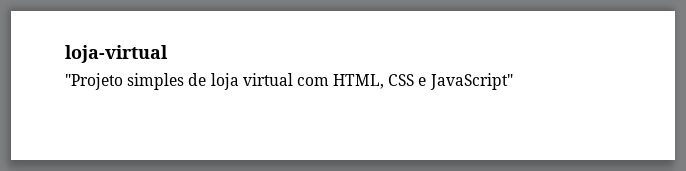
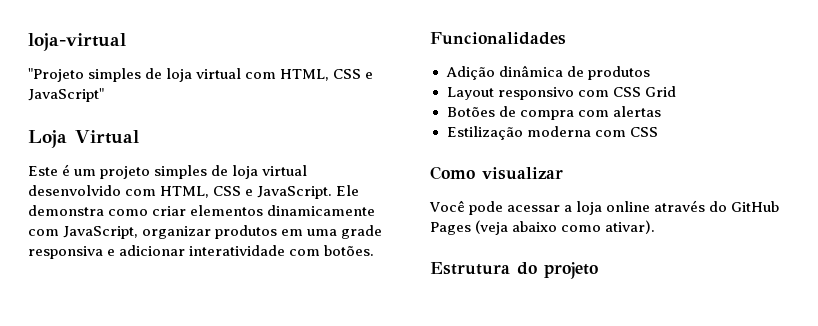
+ Loja Virtual
+ Este é um projeto simples de loja virtual desenvolvido com HTML, CSS e JavaScript. Ele demonstra como criar elementos dinamicamente com JavaScript, organizar produtos em uma grade responsiva e adicionar interatividade com botões.
+ Funcionalidades
+ Adição dinâmica de produtos
+ Layout responsivo com CSS Grid
+ Botões de compra com alertas
+ Estilização moderna com CSS
+ Como visualizar
+ Você pode acessar a loja online através do GitHub Pages (veja abaixo como ativar).
+ Estrutura do projeto

